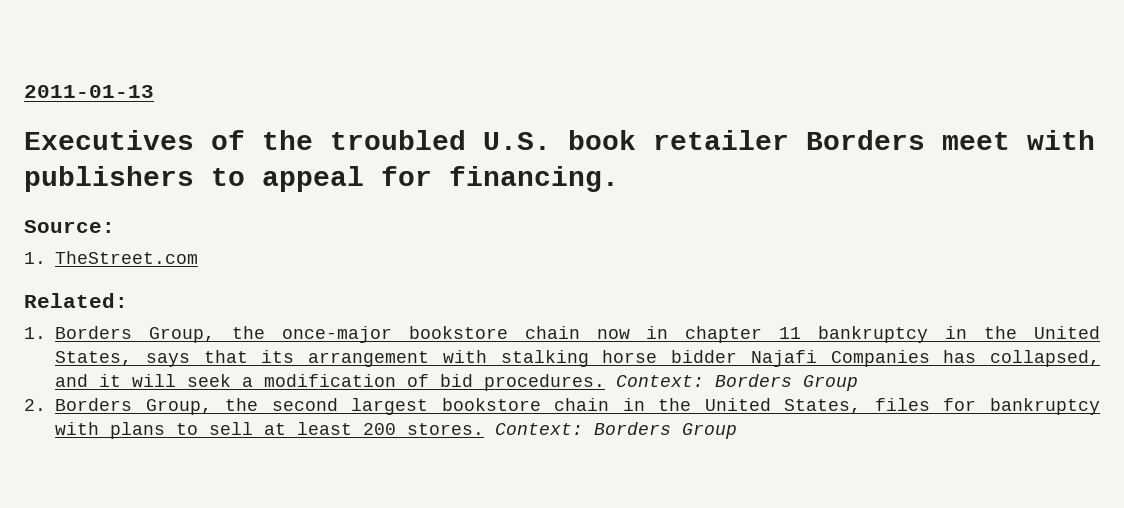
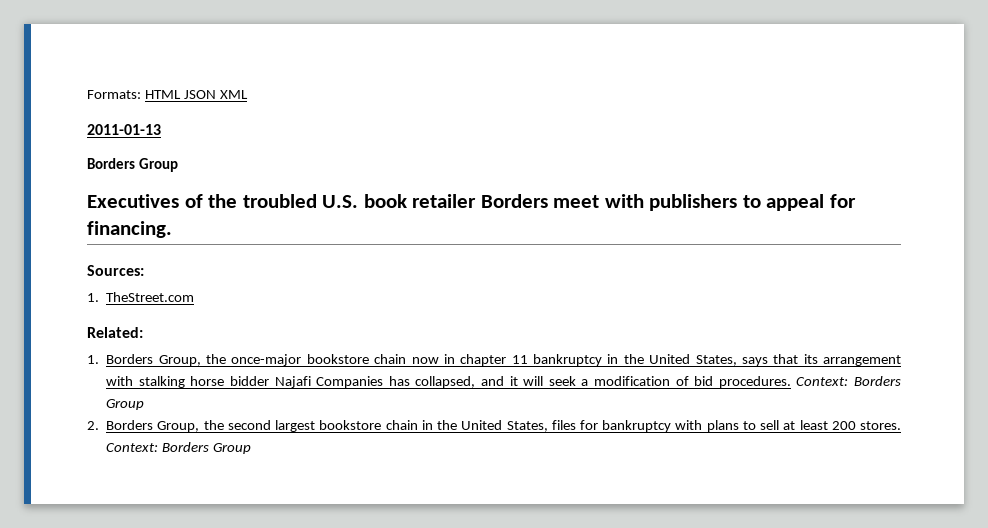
+ Formats: HTML JSON XML
  2011-01-13
+ Borders Group
- Source:
+ Sources:

